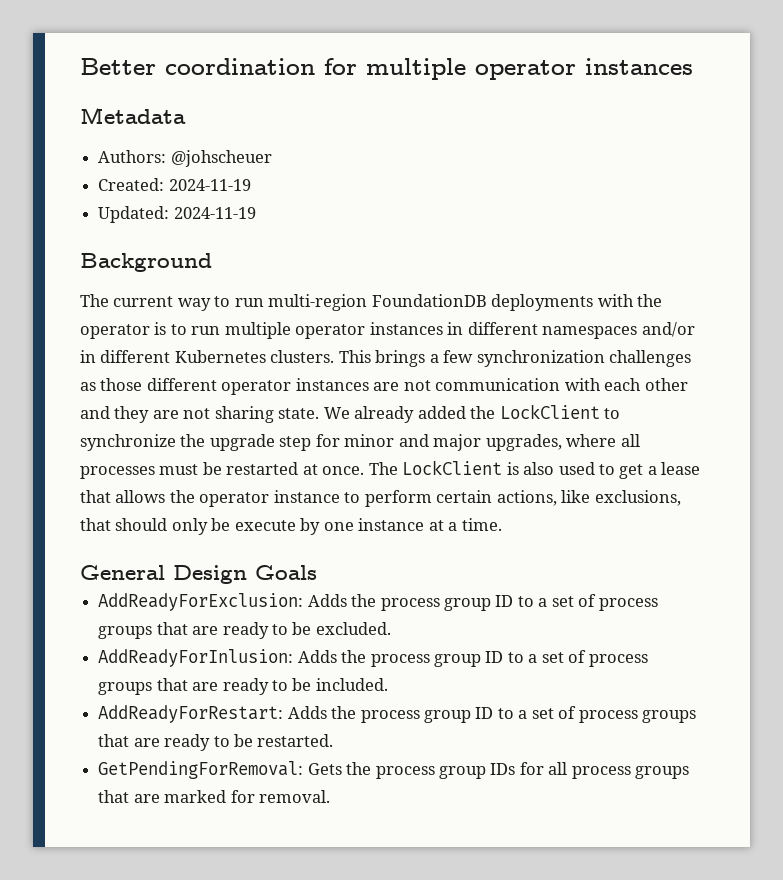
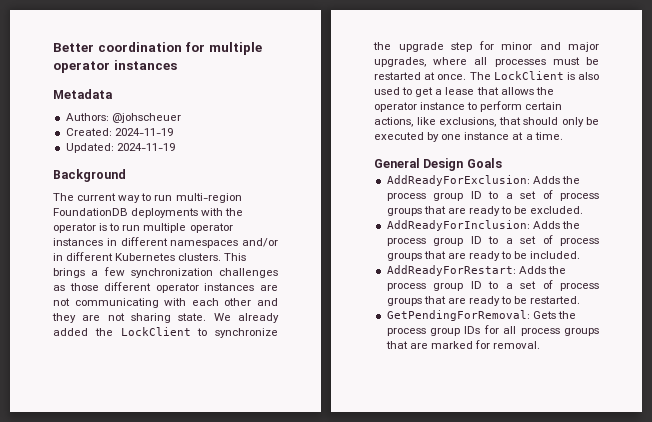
- This brings a few synchronization challenges as those different operator instances are not communication with each other and they are not sharing state.
+ This brings a few synchronization challenges as those different operator instances are not communicating with each other and they are not sharing state.
- The LockClient is also used to get a lease that allows the operator instance to perform certain actions, like exclusions, that should only be execute by one instance at a time.
+ The LockClient is also used to get a lease that allows the operator instance to perform certain actions, like exclusions, that should only be executed by one instance at a time.
- AddReadyForInlusion: Adds the process group ID to a set of process groups that are ready to be included.
+ AddReadyForInclusion: Adds the process group ID to a set of process groups that are ready to be included.

